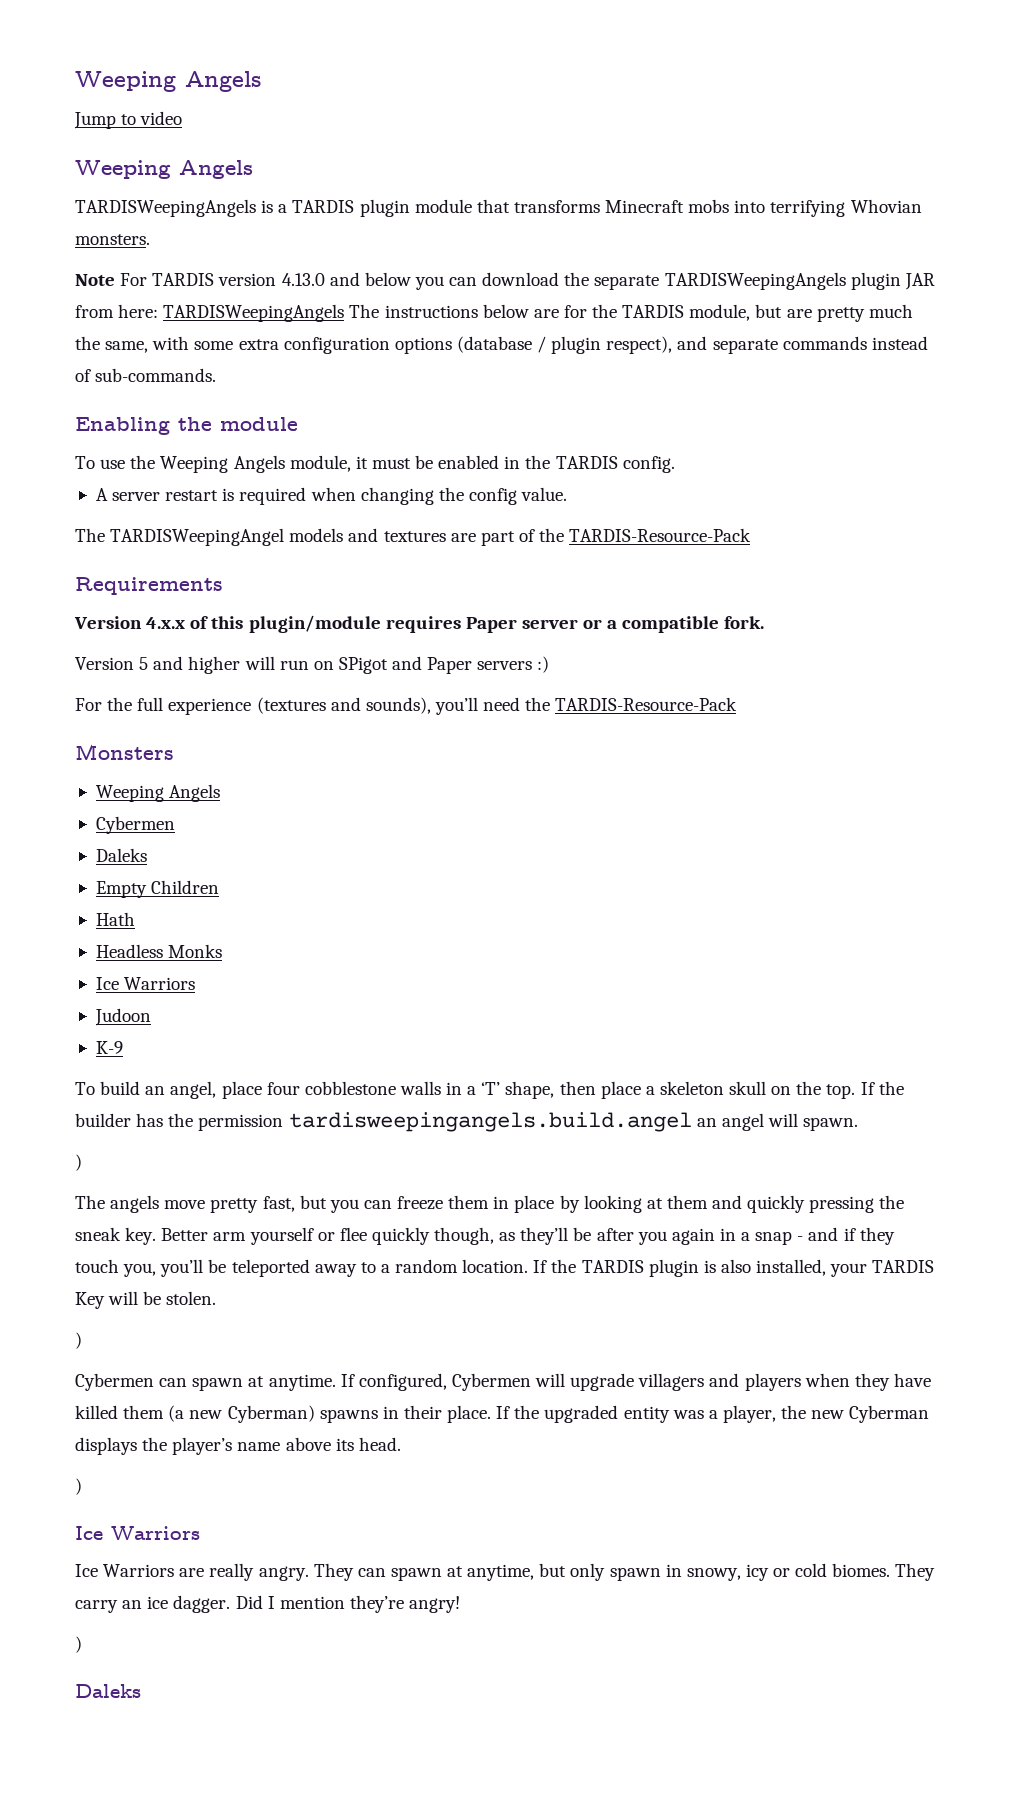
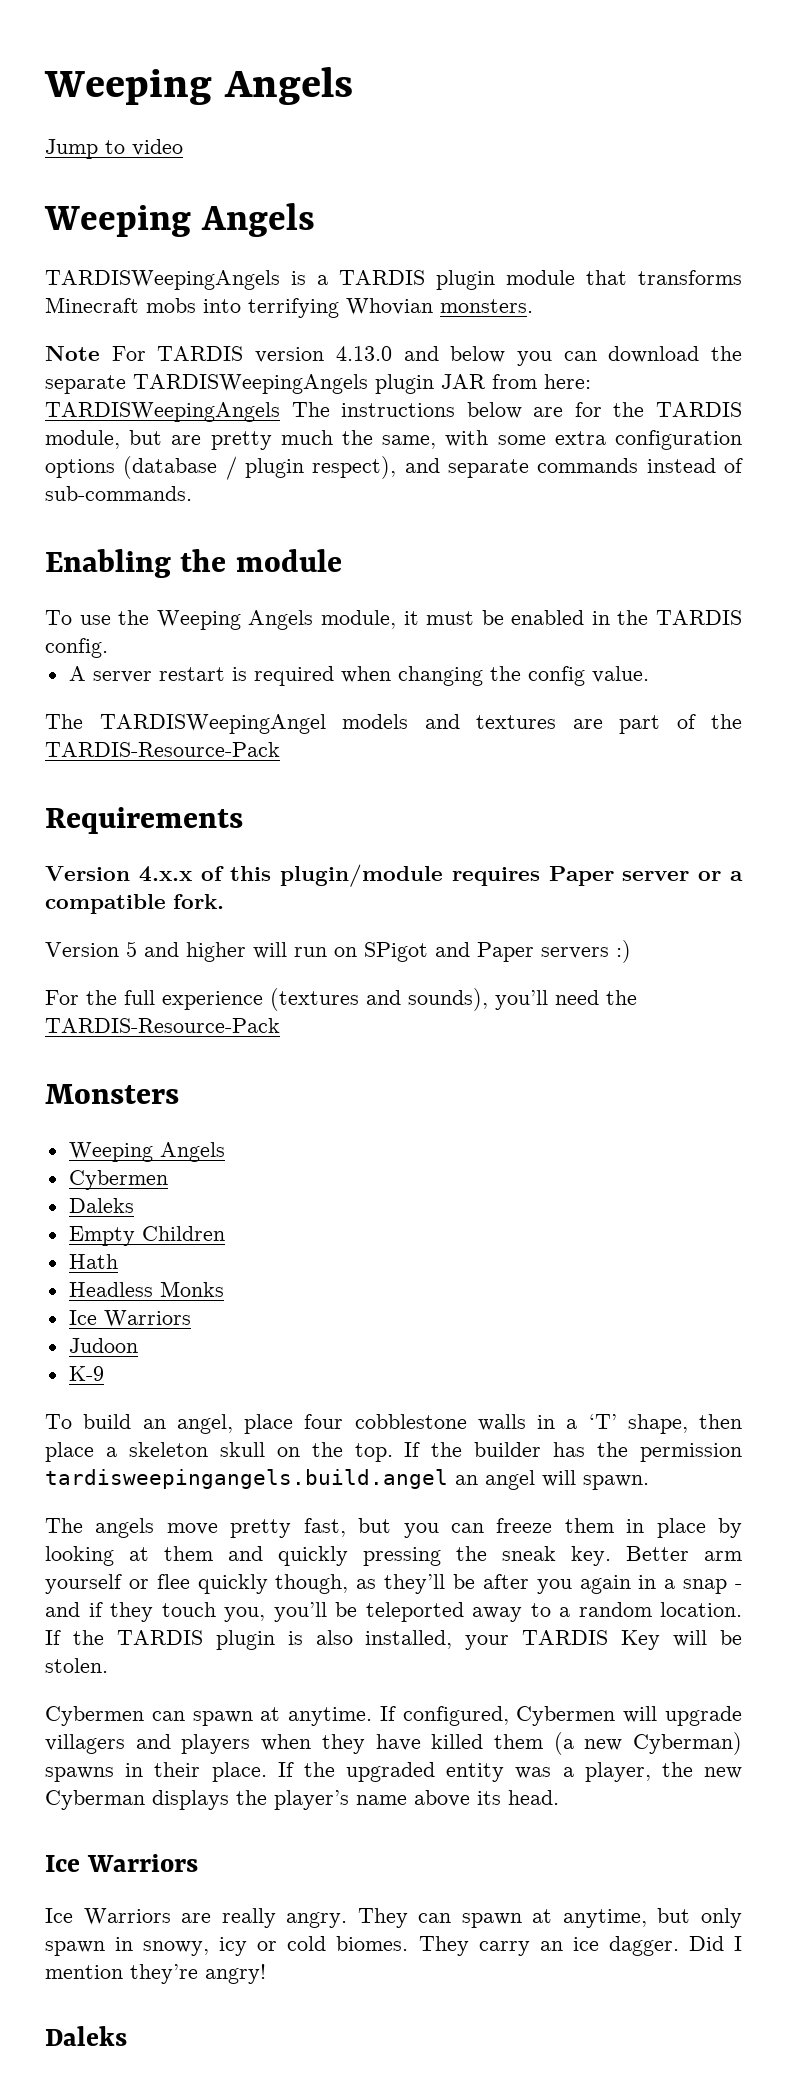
  If the builder has the permission tardisweepingangels.build.angel an angel will spawn.
- )
  If the TARDIS plugin is also installed, your TARDIS Key will be stolen.
- )
  If the upgraded entity was a player, the new Cyberman displays the player’s name above its head.
- )
  Did I mention they’re angry!
- )

